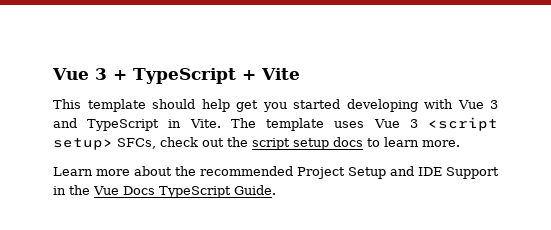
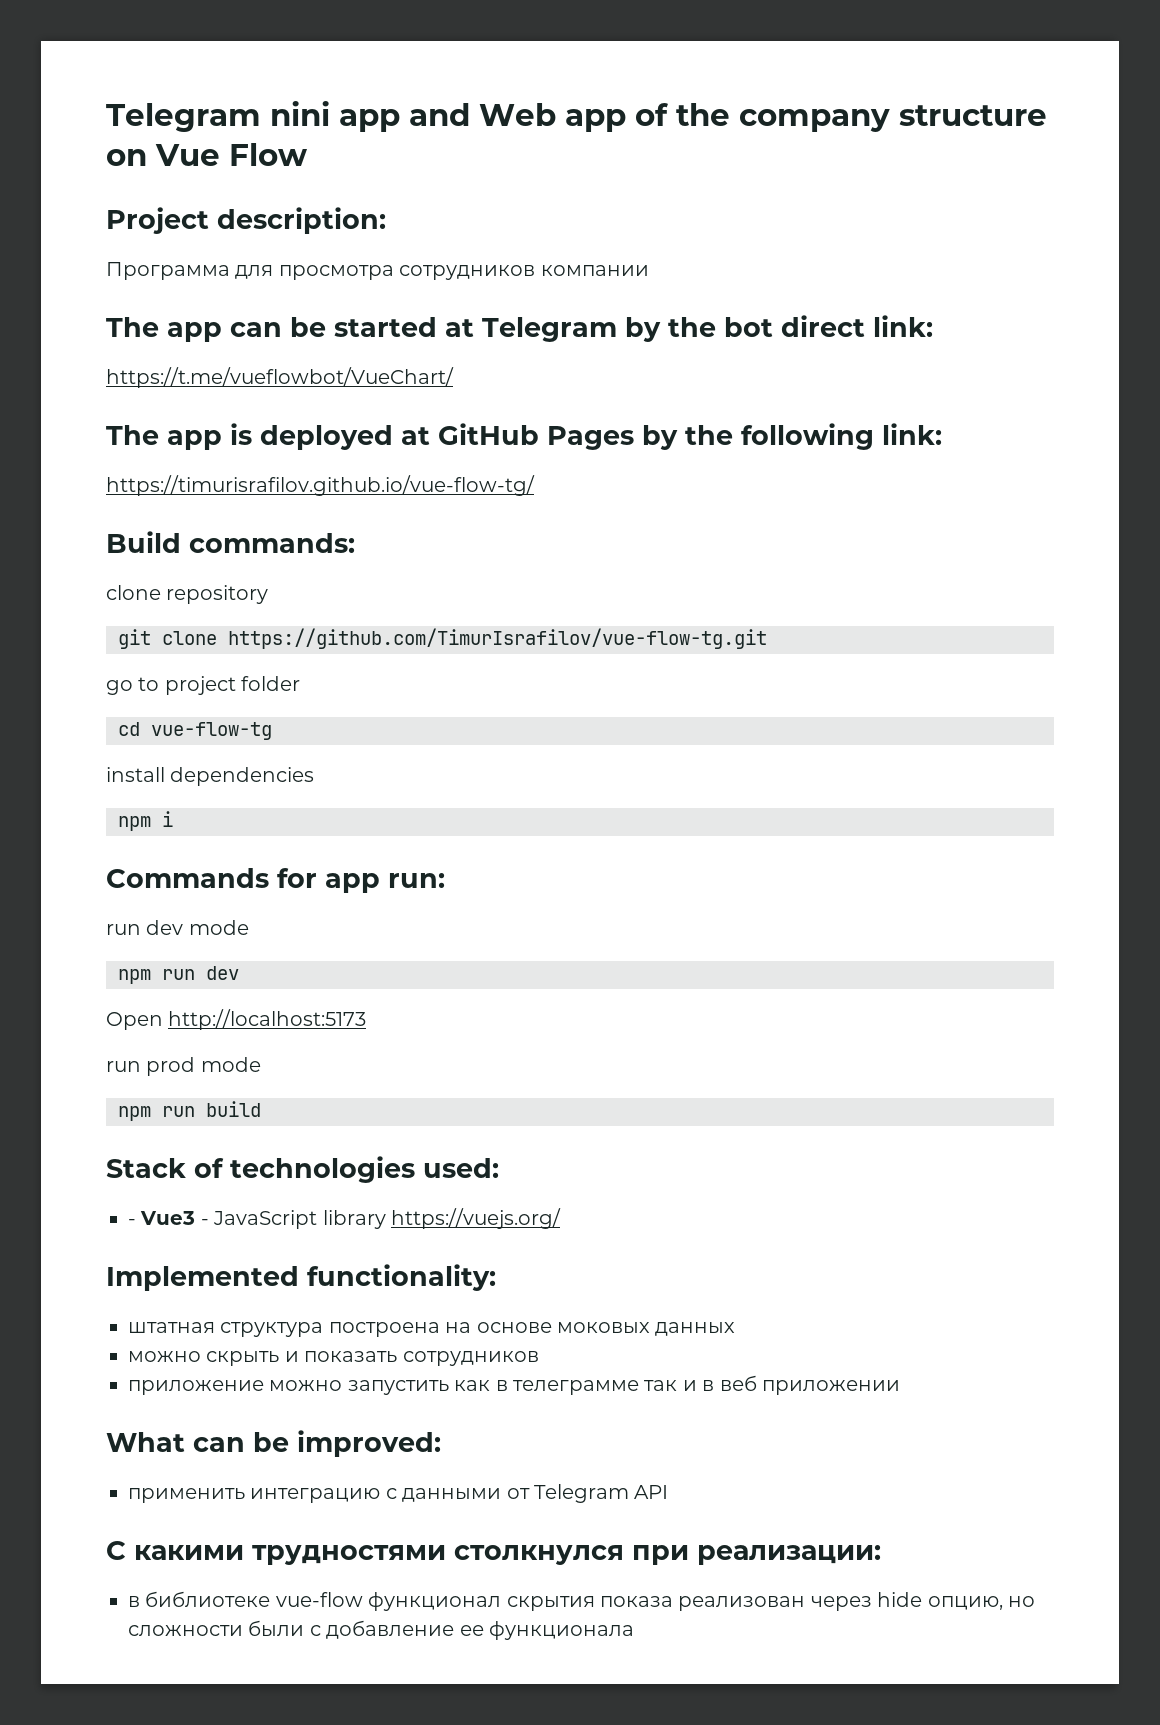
- Vue 3 + TypeScript + Vite
- This template should help get you started developing with Vue 3 and TypeScript in Vite. The template uses Vue 3 <script setup> SFCs, check out the script setup docs to learn more.
- Learn more about the recommended Project Setup and IDE Support in the Vue Docs TypeScript Guide.
+ Telegram nini app and Web app of the company structure on Vue Flow
+ Project description:
+ Программа для просмотра сотрудников компании
+ The app can be started at Telegram by the bot direct link:
+ https://t.me/vueflowbot/VueChart/
+ The app is deployed at GitHub Pages by the following link:
+ https://timurisrafilov.github.io/vue-flow-tg/
+ Build commands:
+ clone repository
+ git clone https://github.com/TimurIsrafilov/vue-flow-tg.git
+ go to project folder
+ cd vue-flow-tg
+ install dependencies
+ npm i
+ Commands for app run:
+ run dev mode
+ npm run dev
+ Open http://localhost:5173
+ run prod mode
+ npm run build
+ Stack of technologies used:
+ - Vue3 - JavaScript library https://vuejs.org/
+ Implemented functionality:
+ штатная структура построена на основе моковых данных
+ можно скрыть и показать сотрудников
+ приложение можно запустить как в телеграмме так и в веб приложении
+ What can be improved:
+ применить интеграцию с данными от Telegram API
+ С какими трудностями столкнулся при реализации:
+ в библиотеке vue-flow функционал скрытия показа реализован через hide опцию, но сложности были с добавление ее функционала

